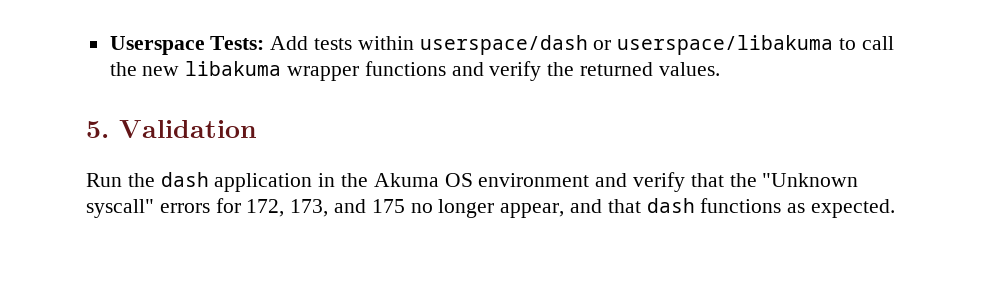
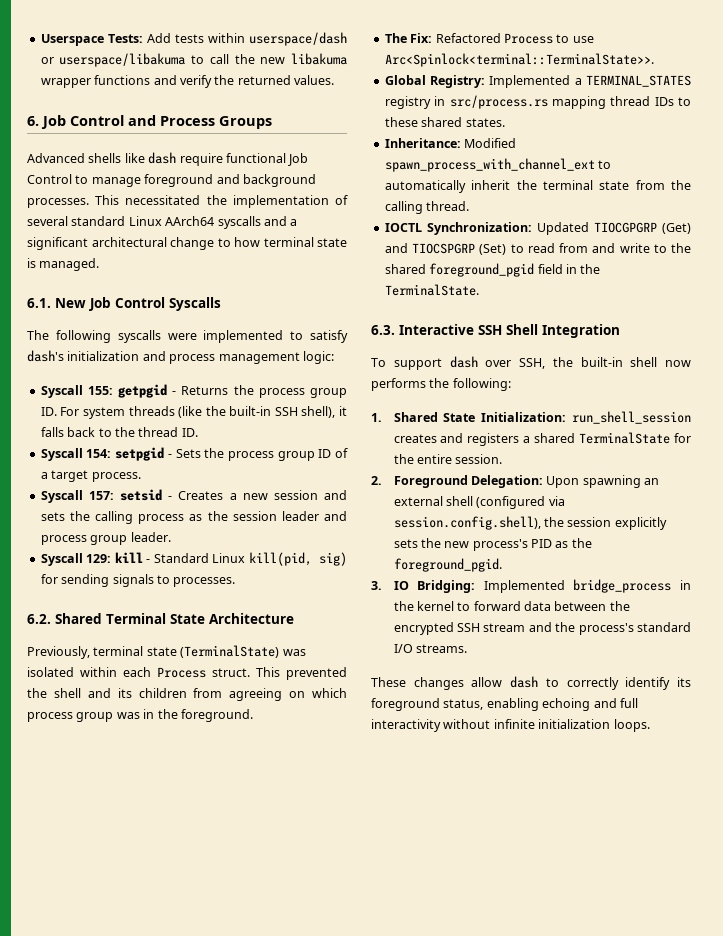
- 5. Validation
- Run the dash application in the Akuma OS environment and verify that the "Unknown syscall" errors for 172, 173, and 175 no longer appear, and that dash functions as expected.
+ 6. Job Control and Process Groups
+ Advanced shells like dash require functional Job Control to manage foreground and background processes. This necessitated the implementation of several standard Linux AArch64 syscalls and a significant architectural change to how terminal state is managed.
+ 6.1. New Job Control Syscalls
+ The following syscalls were implemented to satisfy dash's initialization and process management logic:
+ Syscall 155: getpgid - Returns the process group ID. For system threads (like the built-in SSH shell), it falls back to the thread ID.
+ Syscall 154: setpgid - Sets the process group ID of a target process.
+ Syscall 157: setsid - Creates a new session and sets the calling process as the session leader and process group leader.
+ Syscall 129: kill - Standard Linux kill(pid, sig) for sending signals to processes.
+ 6.2. Shared Terminal State Architecture
+ Previously, terminal state (TerminalState) was isolated within each Process struct. This prevented the shell and its children from agreeing on which process group was in the foreground.
+ The Fix: Refactored Process to use Arc<Spinlock<terminal::TerminalState>>.
+ Global Registry: Implemented a TERMINAL_STATES registry in src/process.rs mapping thread IDs to these shared states.
+ Inheritance: Modified spawn_process_with_channel_ext to automatically inherit the terminal state from the calling thread.
+ IOCTL Synchronization: Updated TIOCGPGRP (Get) and TIOCSPGRP (Set) to read from and write to the shared foreground_pgid field in the TerminalState.
+ 6.3. Interactive SSH Shell Integration
+ To support dash over SSH, the built-in shell now performs the following:
+ 1. Shared State Initialization: run_shell_session creates and registers a shared TerminalState for the entire session.
+ 2. Foreground Delegation: Upon spawning an external shell (configured via session.config.shell), the session explicitly sets the new process's PID as the foreground_pgid.
+ 3. IO Bridging: Implemented bridge_process in the kernel to forward data between the encrypted SSH stream and the process's standard I/O streams.
+ These changes allow dash to correctly identify its foreground status, enabling echoing and full interactivity without infinite initialization loops.

